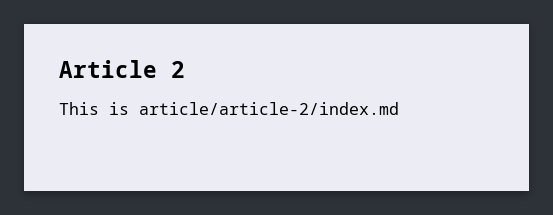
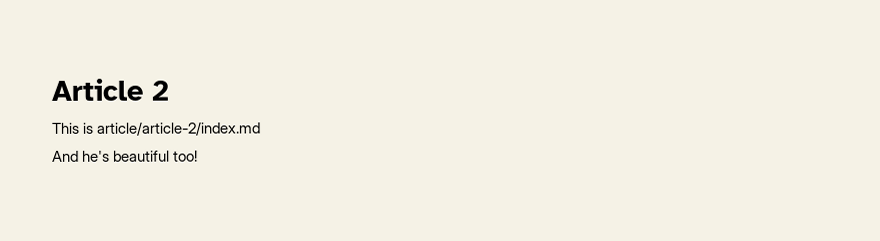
+ And he's beautiful too!

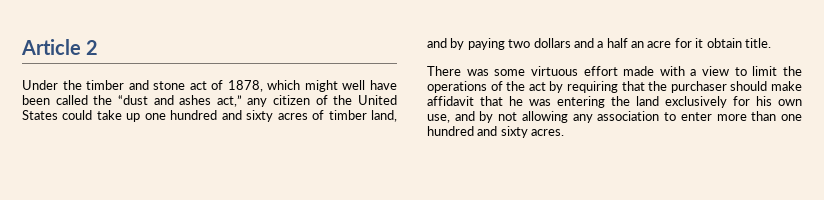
- This is article/article-2/index.md
- And he's beautiful too!
+ Under the timber and stone act of 1878, which might well have been called the “dust and ashes act,” any citizen of the United States could take up one hundred and sixty acres of timber land, and by paying two dollars and a half an acre for it obtain title.
+ There was some virtuous effort made with a view to limit the operations of the act by requiring that the purchaser should make affidavit that he was entering the land exclusively for his own use, and by not allowing any association to enter more than one hundred and sixty acres.

